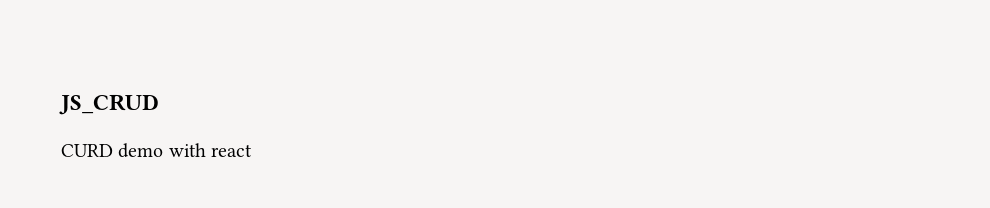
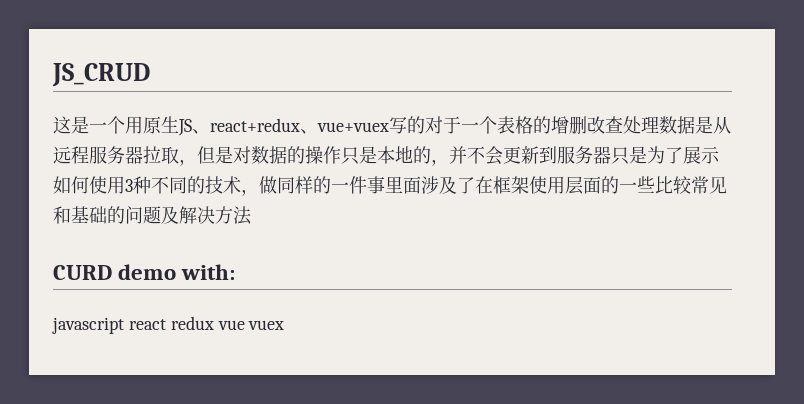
- CURD demo with react
+ 这是一个用原生JS、react+redux、vue+vuex写的对于一个表格的增删改查处理数据是从远程服务器拉取，但是对数据的操作只是本地的，并不会更新到服务器只是为了展示如何使用3种不同的技术，做同样的一件事里面涉及了在框架使用层面的一些比较常见和基础的问题及解决方法
+ CURD demo with:
+ javascript react redux vue vuex

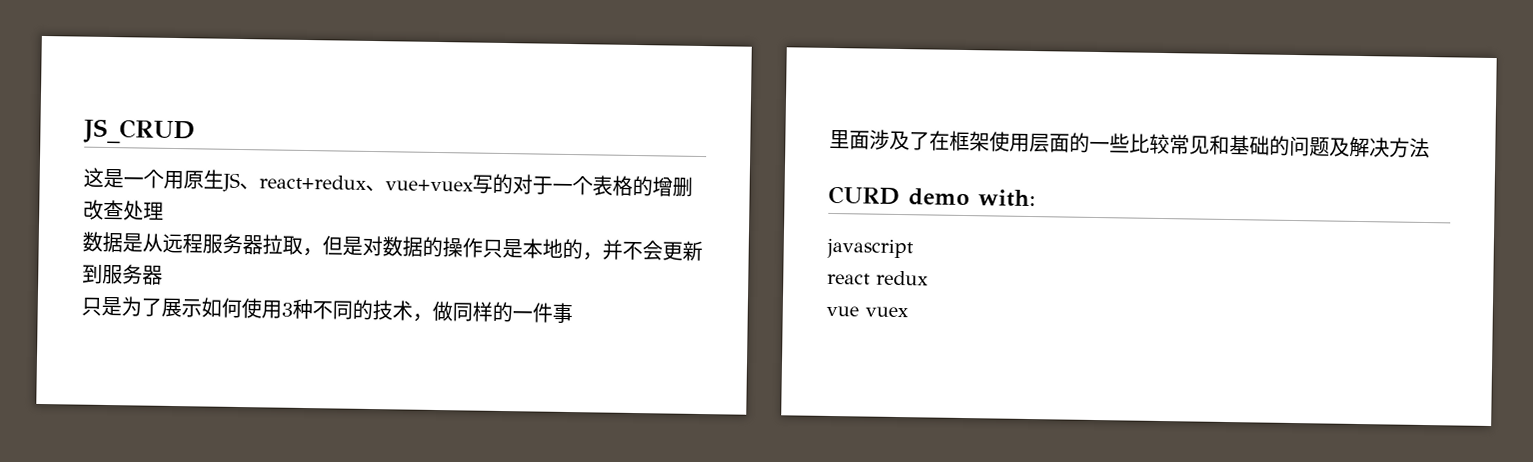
- 这是一个用原生JS、react+redux、vue+vuex写的对于一个表格的增删改查处理数据是从远程服务器拉取，但是对数据的操作只是本地的，并不会更新到服务器只是为了展示如何使用3种不同的技术，做同样的一件事里面涉及了在框架使用层面的一些比较常见和基础的问题及解决方法
+ 这是一个用原生JS、react+redux、vue+vuex写的对于一个表格的增删改查处理
+ 数据是从远程服务器拉取，但是对数据的操作只是本地的，并不会更新到服务器
+ 只是为了展示如何使用3种不同的技术，做同样的一件事
+ 里面涉及了在框架使用层面的一些比较常见和基础的问题及解决方法
- javascript react redux vue vuex
+ javascript
+ react redux
+ vue vuex

